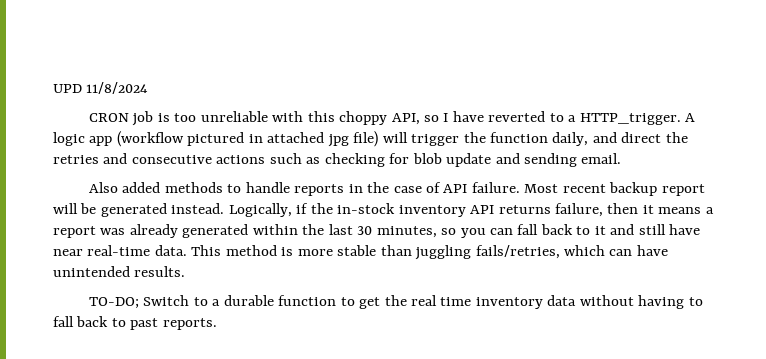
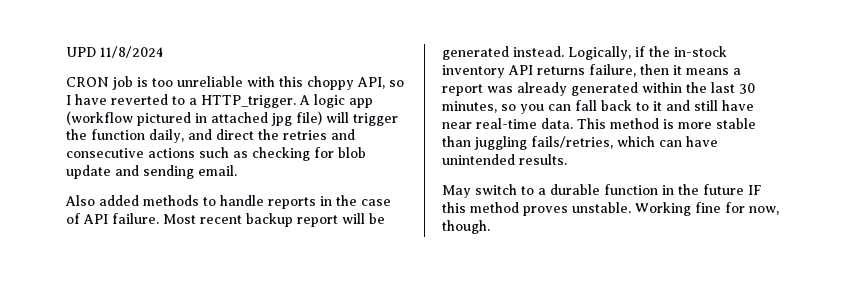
- TO-DO; Switch to a durable function to get the real time inventory data without having to fall back to past reports.
+ May switch to a durable function in the future IF this method proves unstable. Working fine for now, though.

